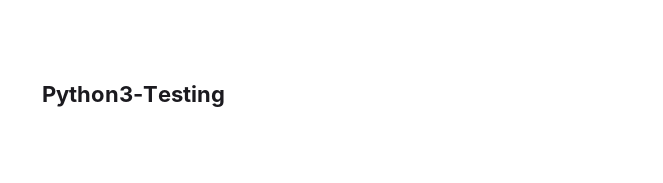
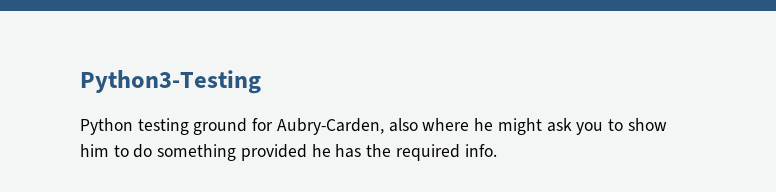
+ Python testing ground for Aubry-Carden, also where he might ask you to show him to do something provided he has the required info.

